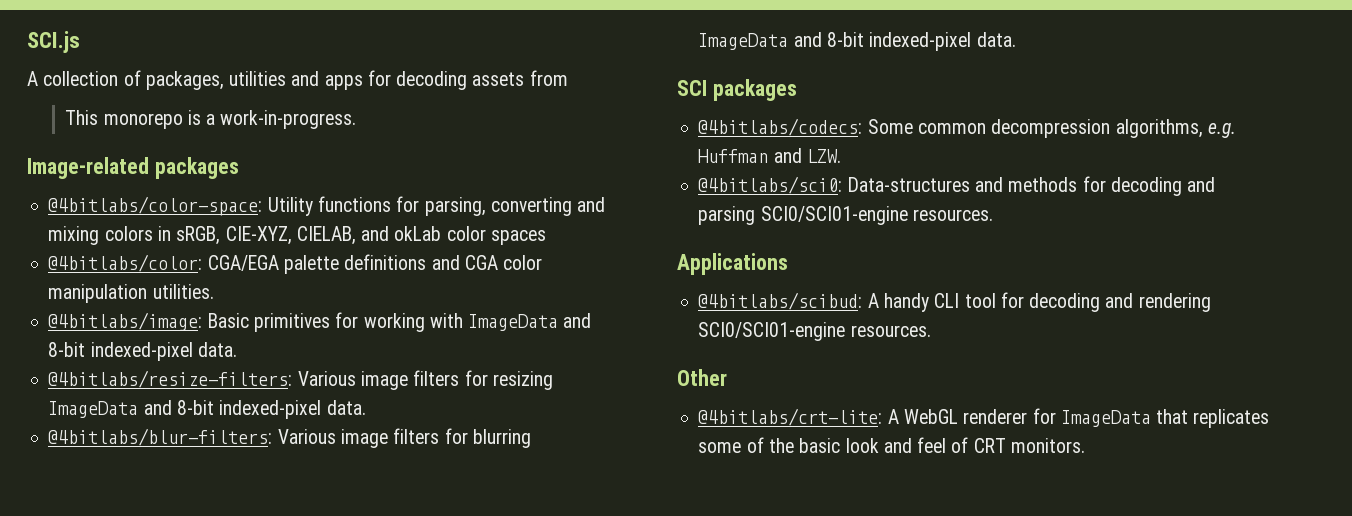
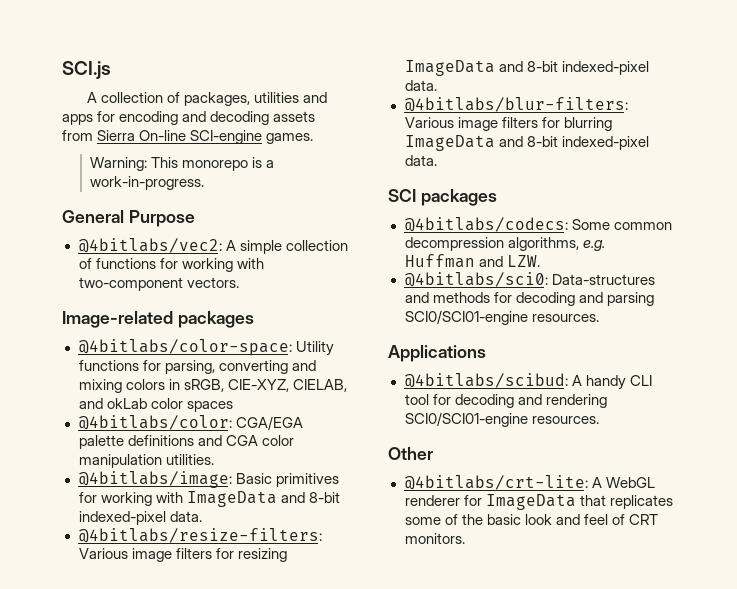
- A collection of packages, utilities and apps for decoding assets from
- This monorepo is a work-in-progress.
+ A collection of packages, utilities and apps for encoding and decoding assets from Sierra On-line SCI-engine games.
+ Warning: This monorepo is a work-in-progress.
+ General Purpose
+ @4bitlabs/vec2: A simple collection of functions for working with two-component vectors.

